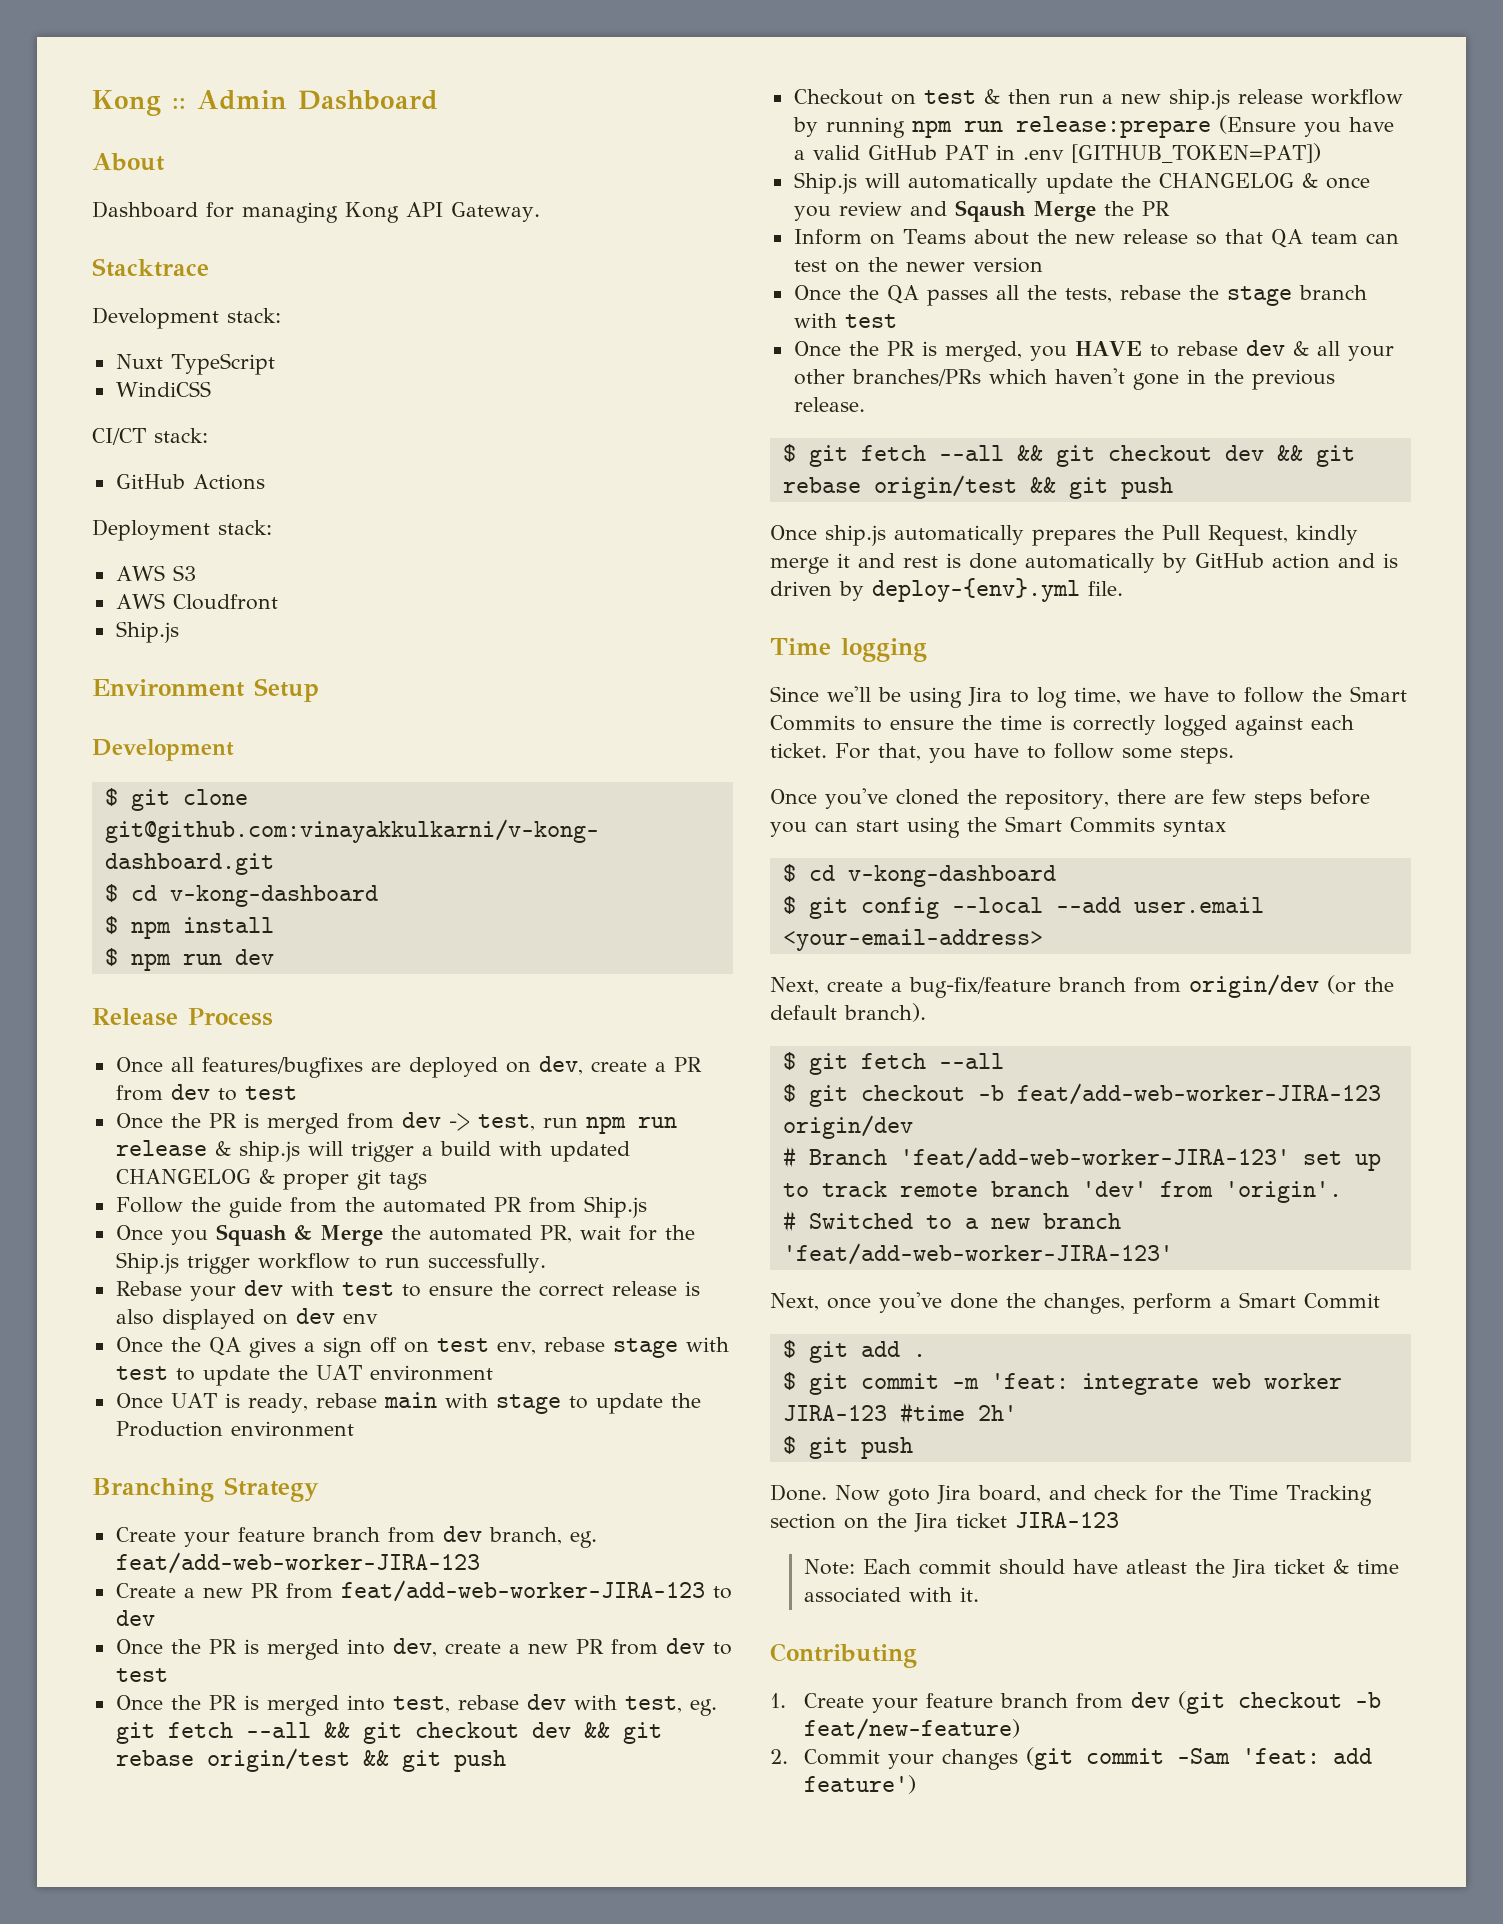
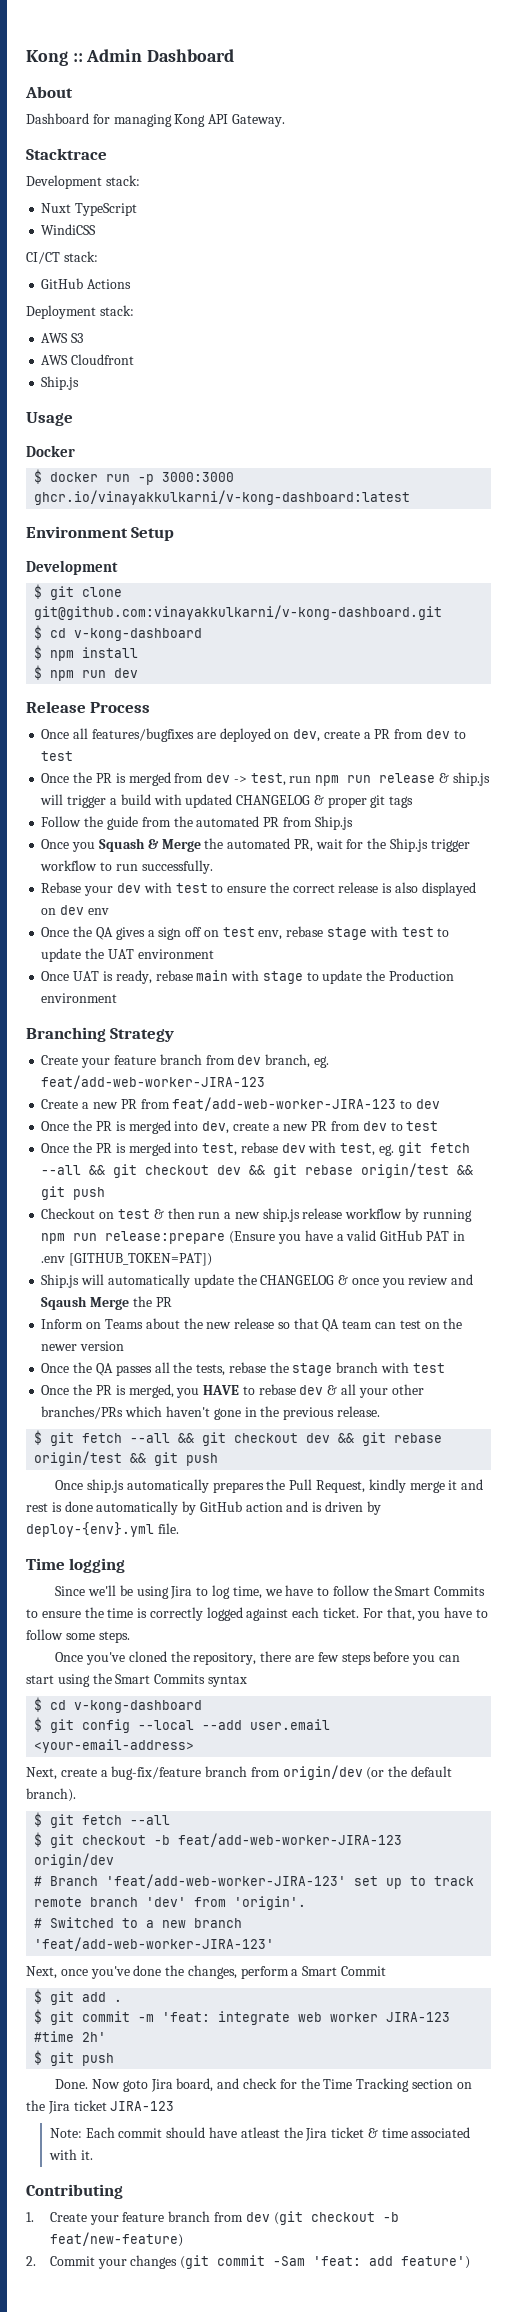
+ Usage
+ Docker
+ $ docker run -p 3000:3000 ghcr.io/vinayakkulkarni/v-kong-dashboard:latest

